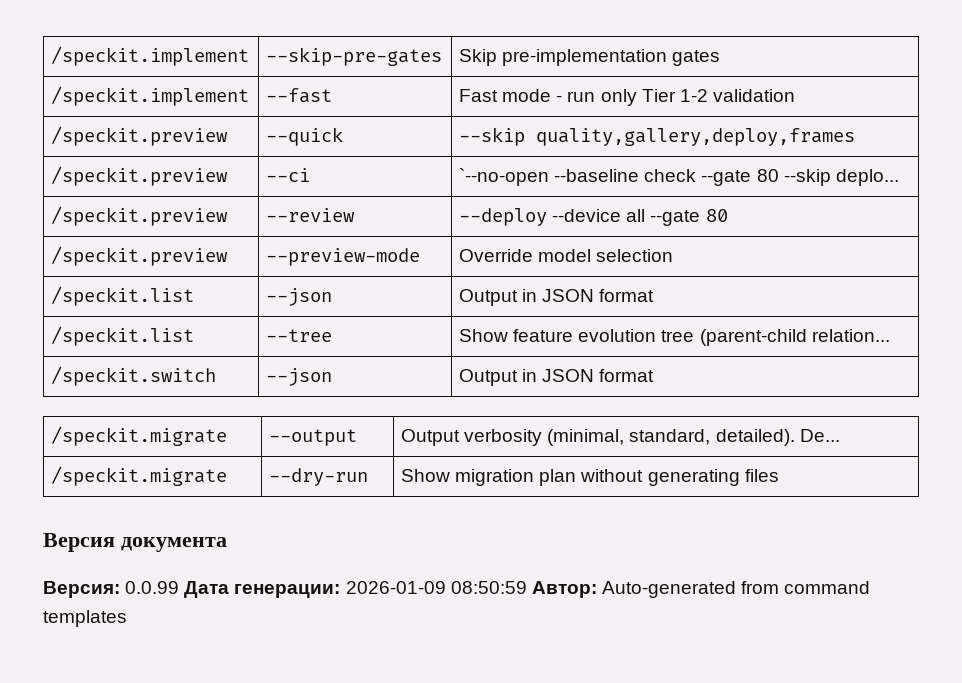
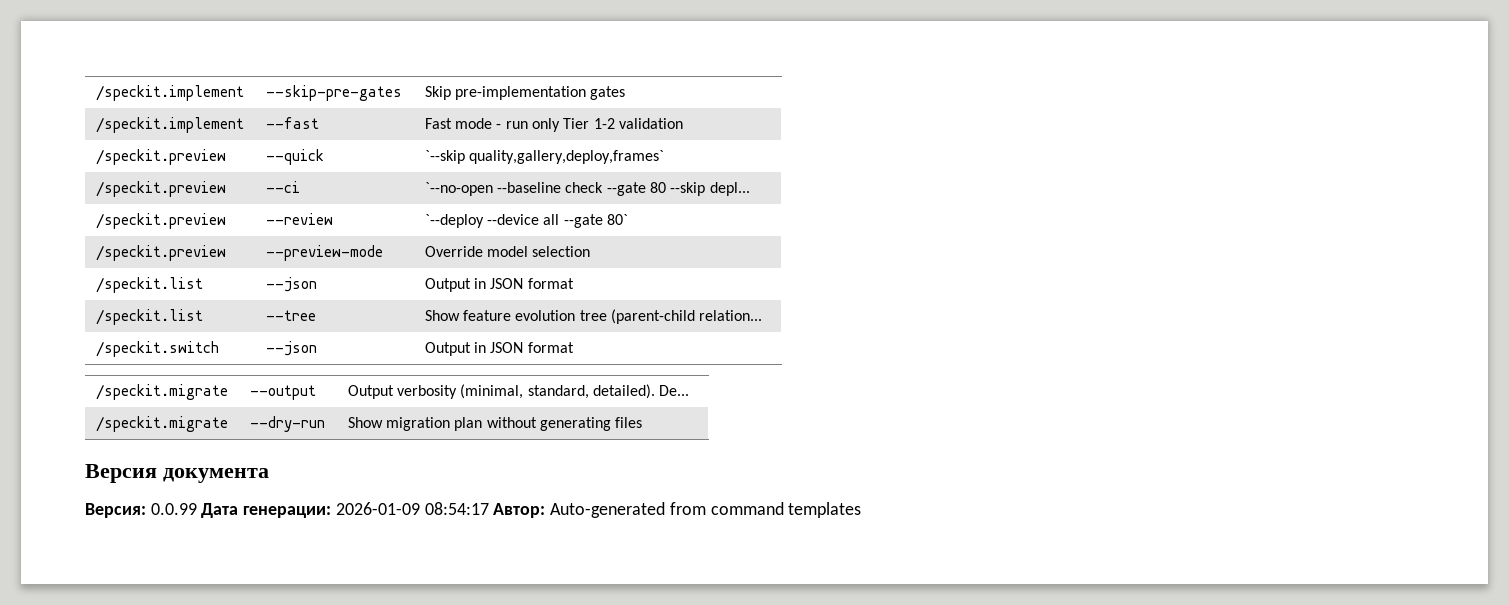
- /speckit.preview | --quick | --skip quality,gallery,deploy,frames
+ /speckit.preview | --quick | `--skip quality,gallery,deploy,frames`
- /speckit.preview | --ci | `--no-open --baseline check --gate 80 --skip deplo...
+ /speckit.preview | --ci | `--no-open --baseline check --gate 80 --skip depl...
- /speckit.preview | --review | --deploy --device all --gate 80
+ /speckit.preview | --review | `--deploy --device all --gate 80`
- Версия: 0.0.99 Дата генерации: 2026-01-09 08:50:59 Автор: Auto-generated from command templates
+ Версия: 0.0.99 Дата генерации: 2026-01-09 08:54:17 Автор: Auto-generated from command templates

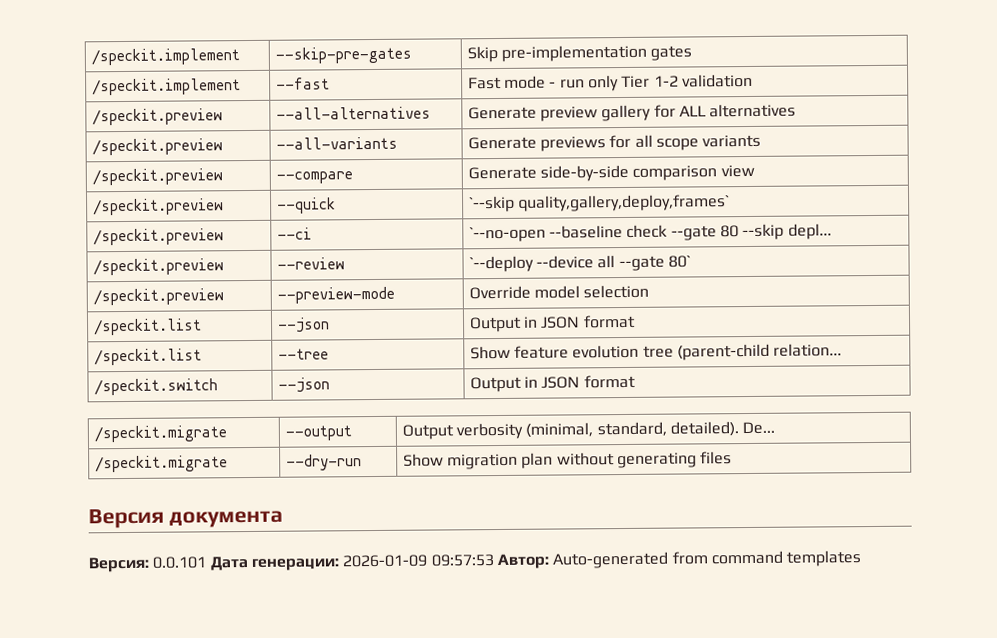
+ /speckit.preview | --all-alternatives | Generate preview gallery for ALL alternatives
+ /speckit.preview | --all-variants | Generate previews for all scope variants
+ /speckit.preview | --compare | Generate side-by-side comparison view
- Версия: 0.0.99 Дата генерации: 2026-01-09 08:54:17 Автор: Auto-generated from command templates
+ Версия: 0.0.101 Дата генерации: 2026-01-09 09:57:53 Автор: Auto-generated from command templates

